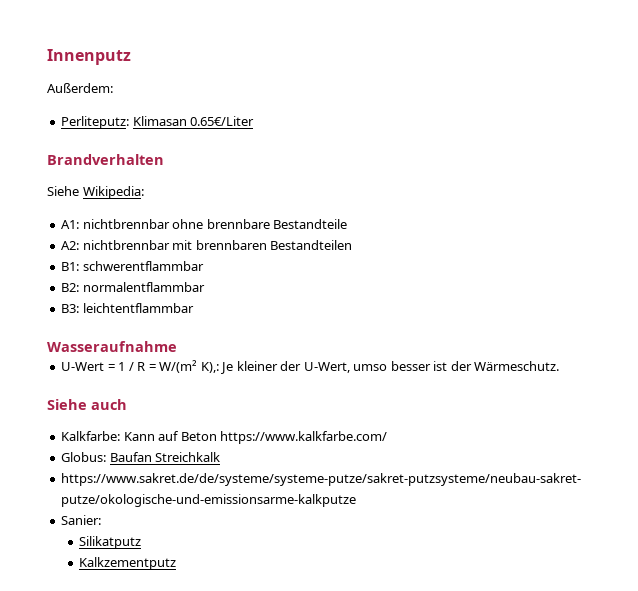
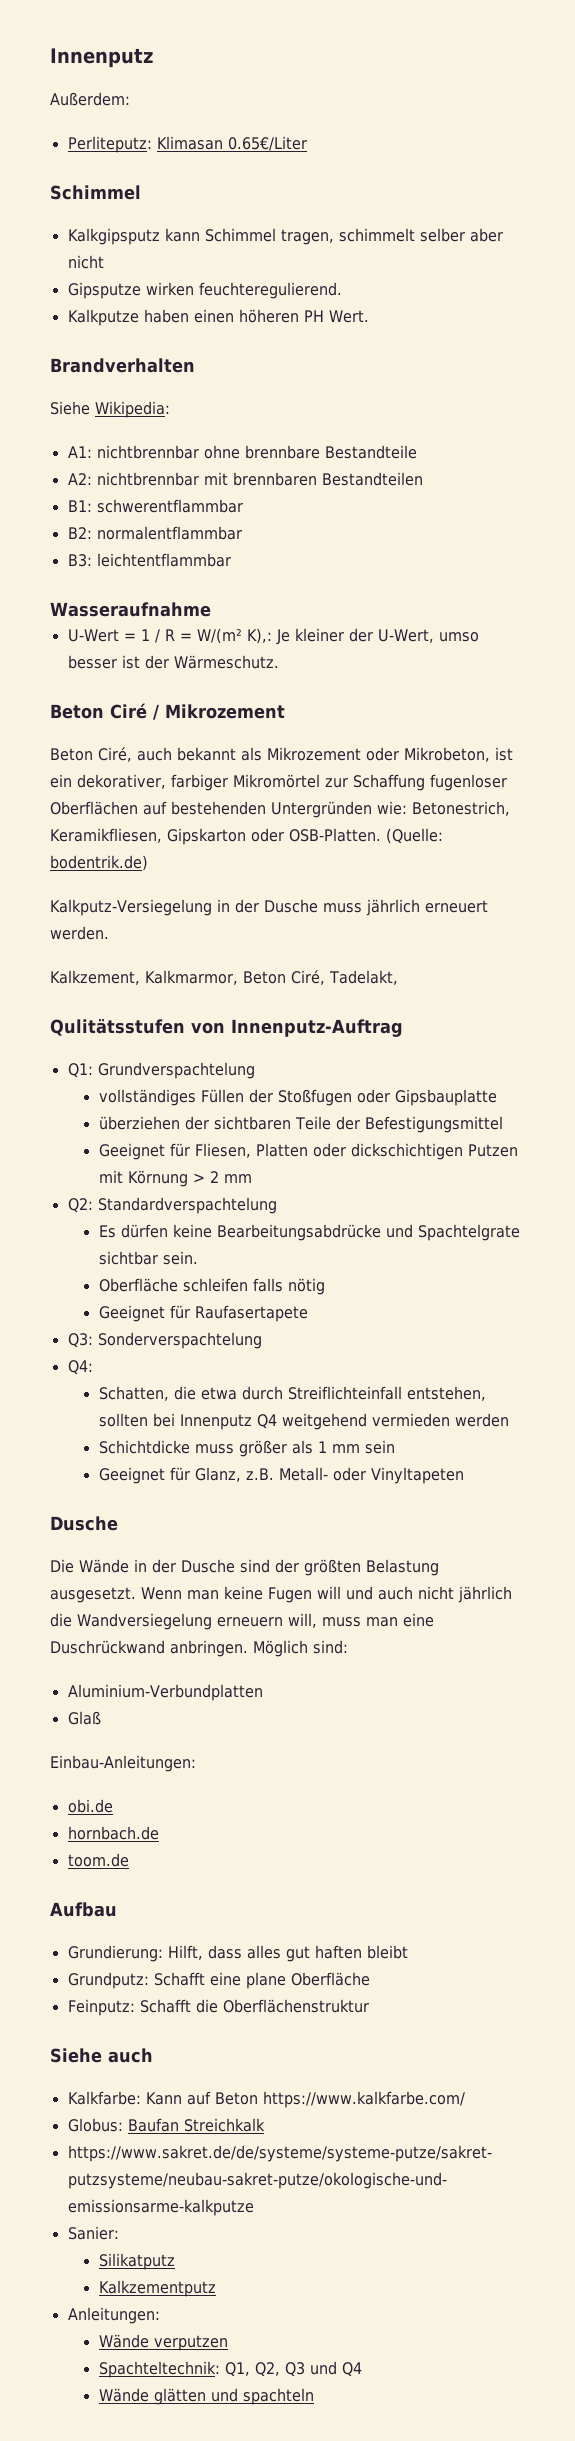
  Perliteputz: Klimasan 0.65€/Liter
+ Schimmel
+ Kalkgipsputz kann Schimmel tragen, schimmelt selber aber nicht
+ Gipsputze wirken feuchteregulierend.
+ Kalkputze haben einen höheren PH Wert.
+ Beton Ciré / Mikrozement
+ Beton Ciré, auch bekannt als Mikrozement oder Mikrobeton, ist ein dekorativer, farbiger Mikromörtel zur Schaffung fugenloser Oberflächen auf bestehenden Untergründen wie: Betonestrich, Keramikfliesen, Gipskarton oder OSB-Platten. (Quelle: bodentrik.de)
+ Kalkputz-Versiegelung in der Dusche muss jährlich erneuert werden.
+ Kalkzement, Kalkmarmor, Beton Ciré, Tadelakt,
+ Qulitätsstufen von Innenputz-Auftrag
+ Q1: Grundverspachtelung
+ vollständiges Füllen der Stoßfugen oder Gipsbauplatte
+ überziehen der sichtbaren Teile der Befestigungsmittel
+ Geeignet für Fliesen, Platten oder dickschichtigen Putzen mit Körnung > 2 mm
+ Q2: Standardverspachtelung
+ Es dürfen keine Bearbeitungsabdrücke und Spachtelgrate sichtbar sein.
+ Oberfläche schleifen falls nötig
+ Geeignet für Raufasertapete
+ Q3: Sonderverspachtelung
+ Q4:
+ Schatten, die etwa durch Streiflichteinfall entstehen, sollten bei Innenputz Q4 weitgehend vermieden werden
+ Schichtdicke muss größer als 1 mm sein
+ Geeignet für Glanz, z.B. Metall- oder Vinyltapeten
+ Dusche
+ Die Wände in der Dusche sind der größten Belastung ausgesetzt. Wenn man keine Fugen will und auch nicht jährlich die Wandversiegelung erneuern will, muss man eine Duschrückwand anbringen. Möglich sind:
+ Aluminium-Verbundplatten
+ Glaß
+ Einbau-Anleitungen:
+ obi.de
+ hornbach.de
+ toom.de
+ Aufbau
+ Grundierung: Hilft, dass alles gut haften bleibt
+ Grundputz: Schafft eine plane Oberfläche
+ Feinputz: Schafft die Oberflächenstruktur
+ Anleitungen:
+ Wände verputzen
+ Spachteltechnik: Q1, Q2, Q3 und Q4
+ Wände glätten und spachteln

